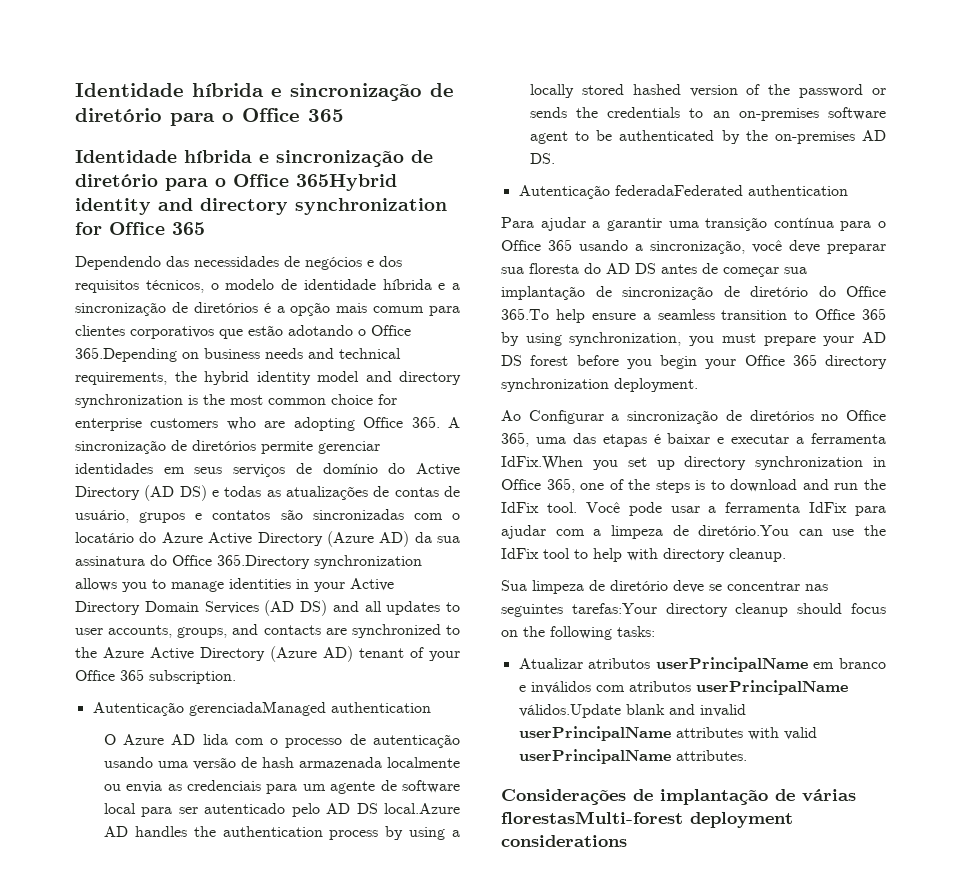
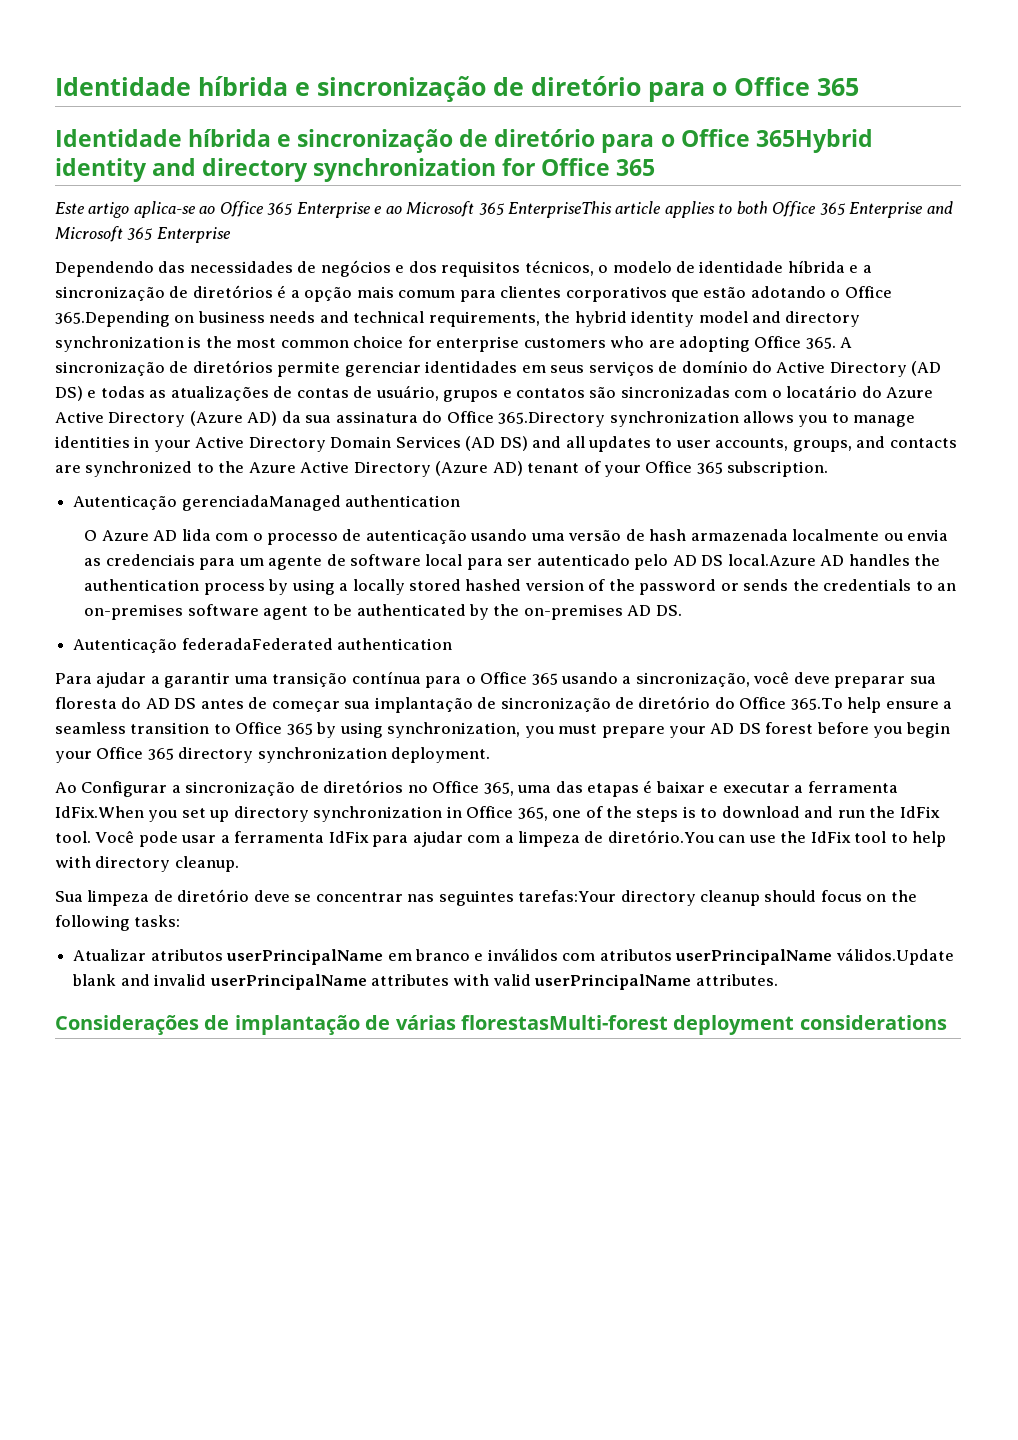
+ Este artigo aplica-se ao Office 365 Enterprise e ao Microsoft 365 EnterpriseThis article applies to both Office 365 Enterprise and Microsoft 365 Enterprise

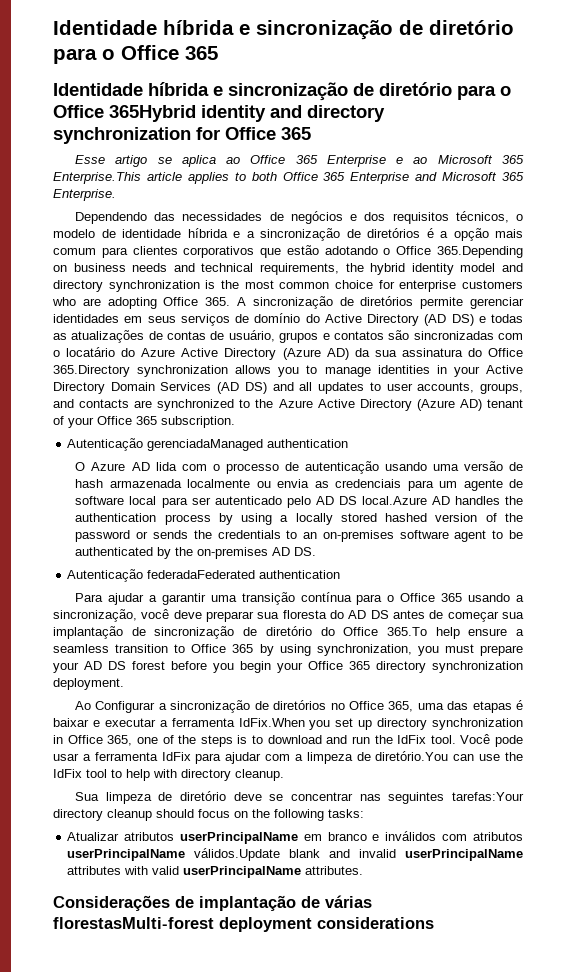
- Este artigo aplica-se ao Office 365 Enterprise e ao Microsoft 365 EnterpriseThis article applies to both Office 365 Enterprise and Microsoft 365 Enterprise
+ Esse artigo se aplica ao Office 365 Enterprise e ao Microsoft 365 Enterprise.This article applies to both Office 365 Enterprise and Microsoft 365 Enterprise.

